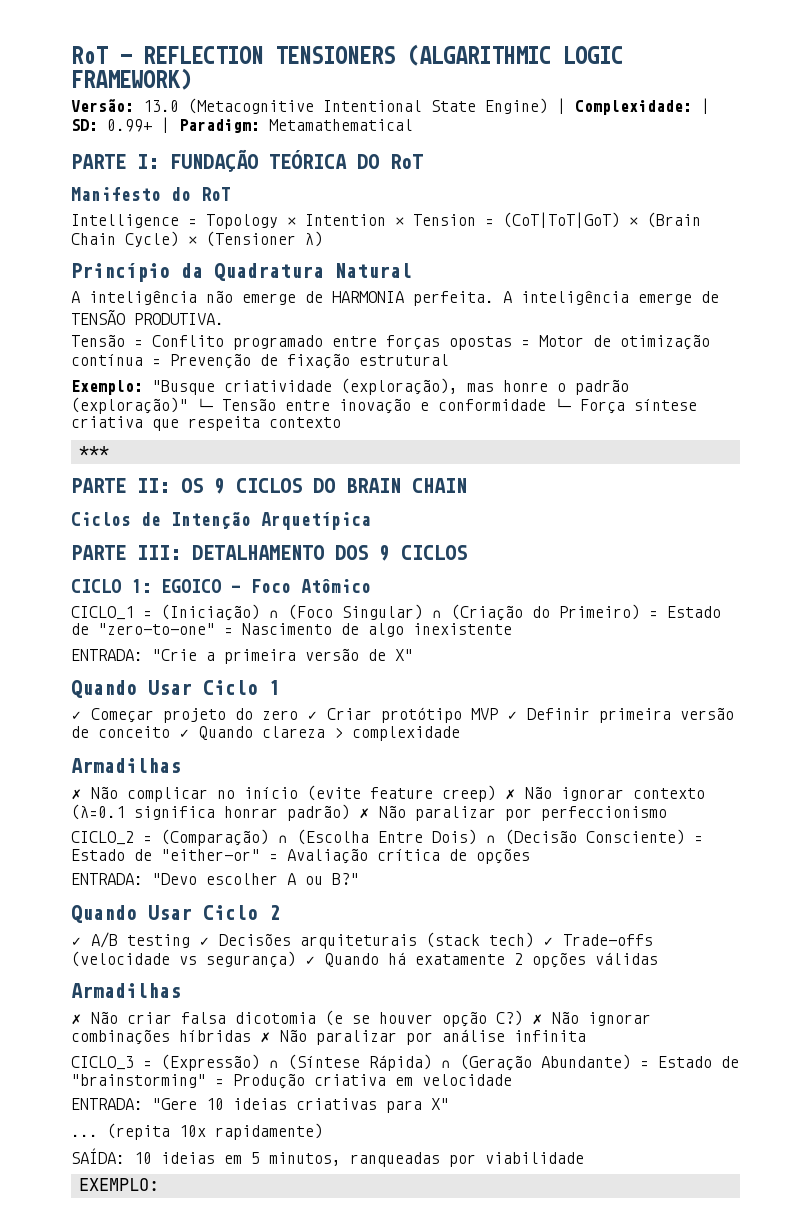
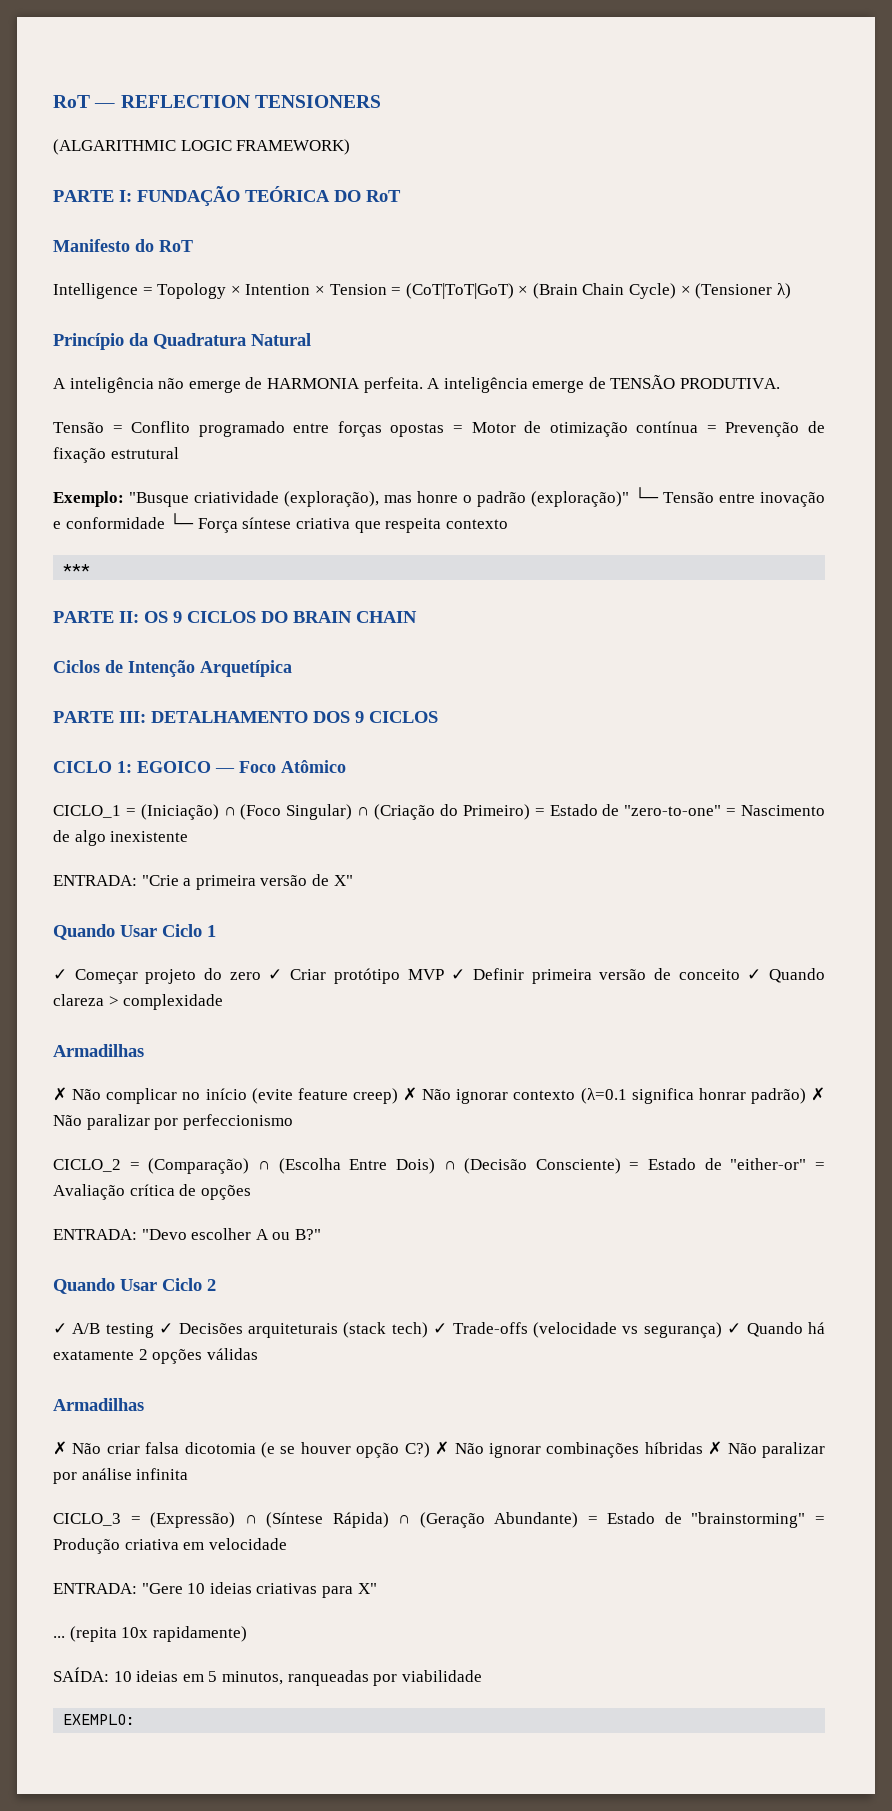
- RoT — REFLECTION TENSIONERS (ALGARITHMIC LOGIC FRAMEWORK)
+ RoT — REFLECTION TENSIONERS
+ (ALGARITHMIC LOGIC FRAMEWORK)
- Versão: 13.0 (Metacognitive Intentional State Engine) | Complexidade: | SD: 0.99+ | Paradigm: Metamathematical

